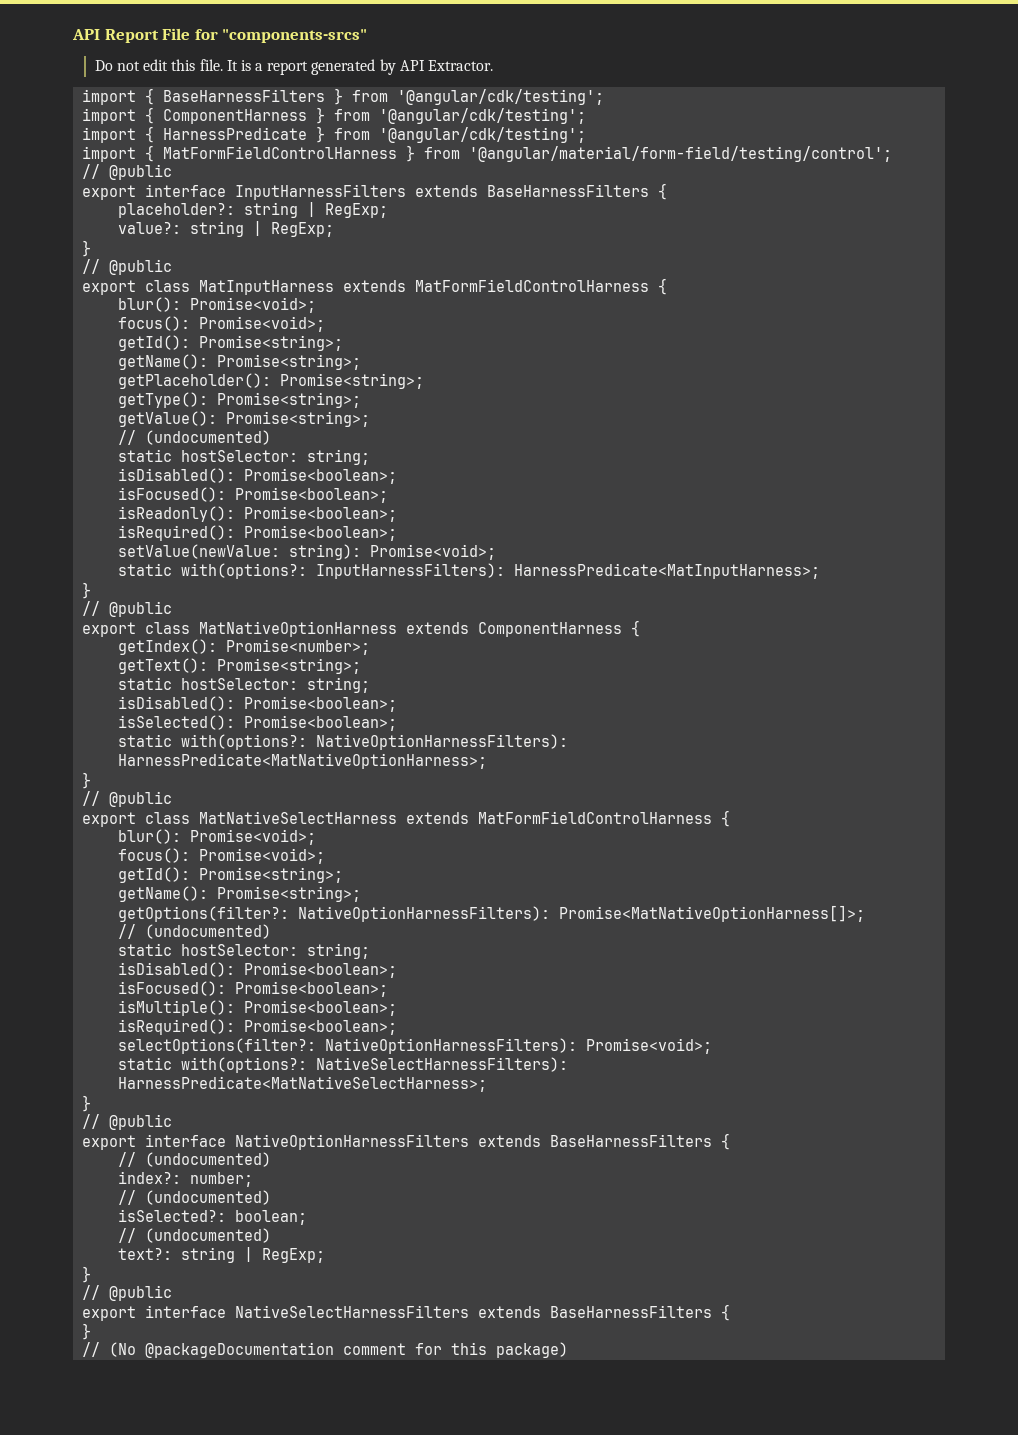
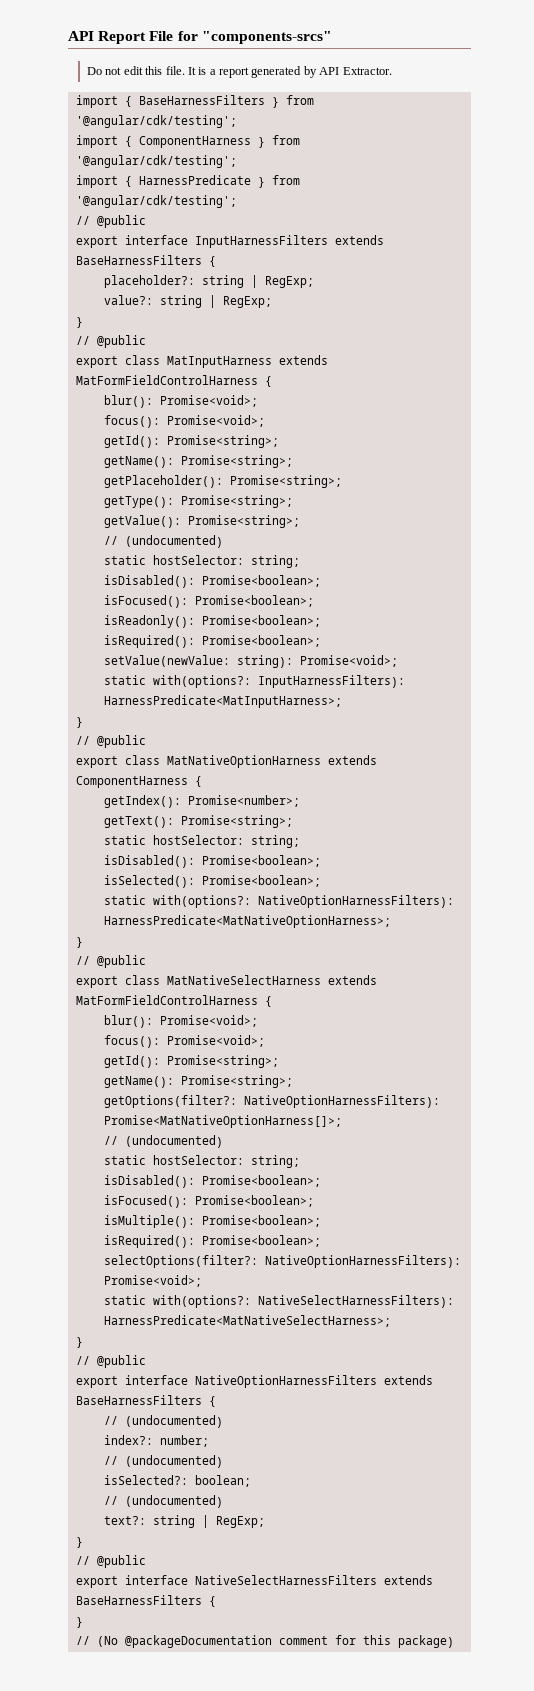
- import { MatFormFieldControlHarness } from '@angular/material/form-field/testing/control';

